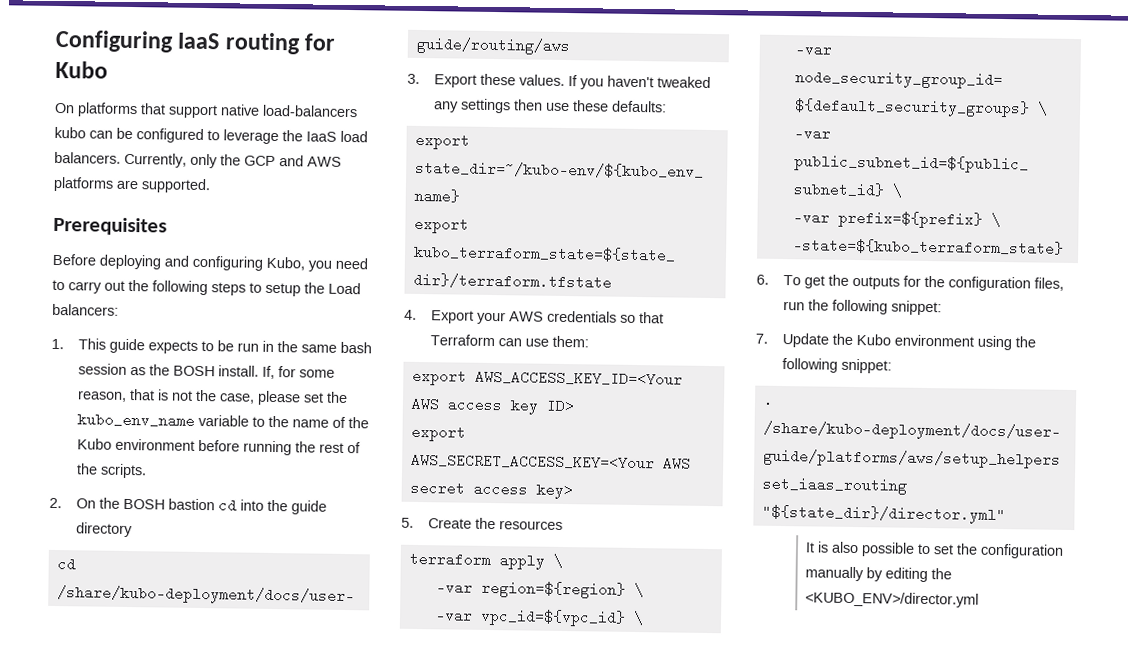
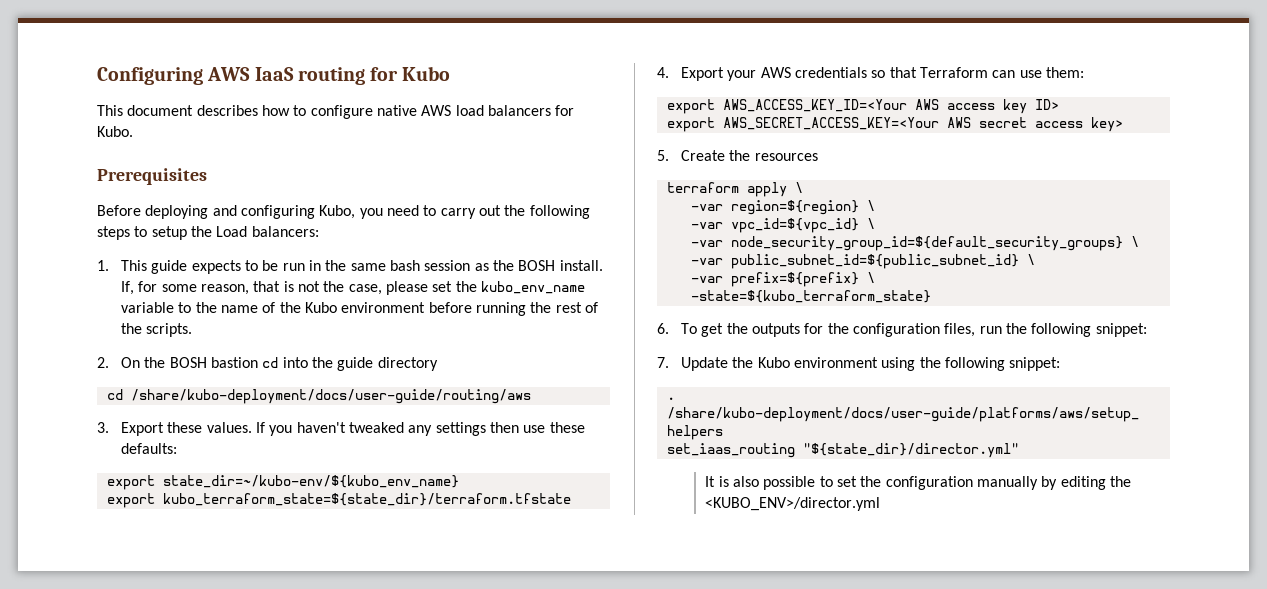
- Configuring IaaS routing for Kubo
+ Configuring AWS IaaS routing for Kubo
- On platforms that support native load-balancers kubo can be configured to leverage the IaaS load balancers. Currently, only the GCP and AWS platforms are supported.
+ This document describes how to configure native AWS load balancers for Kubo.

